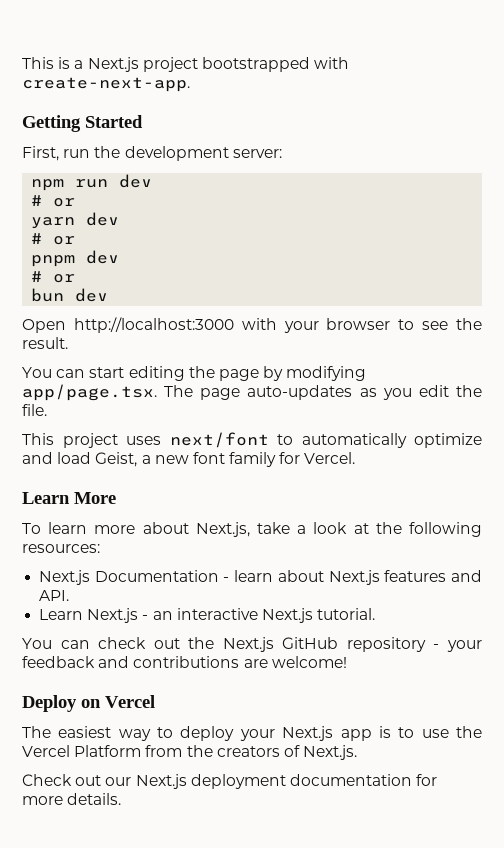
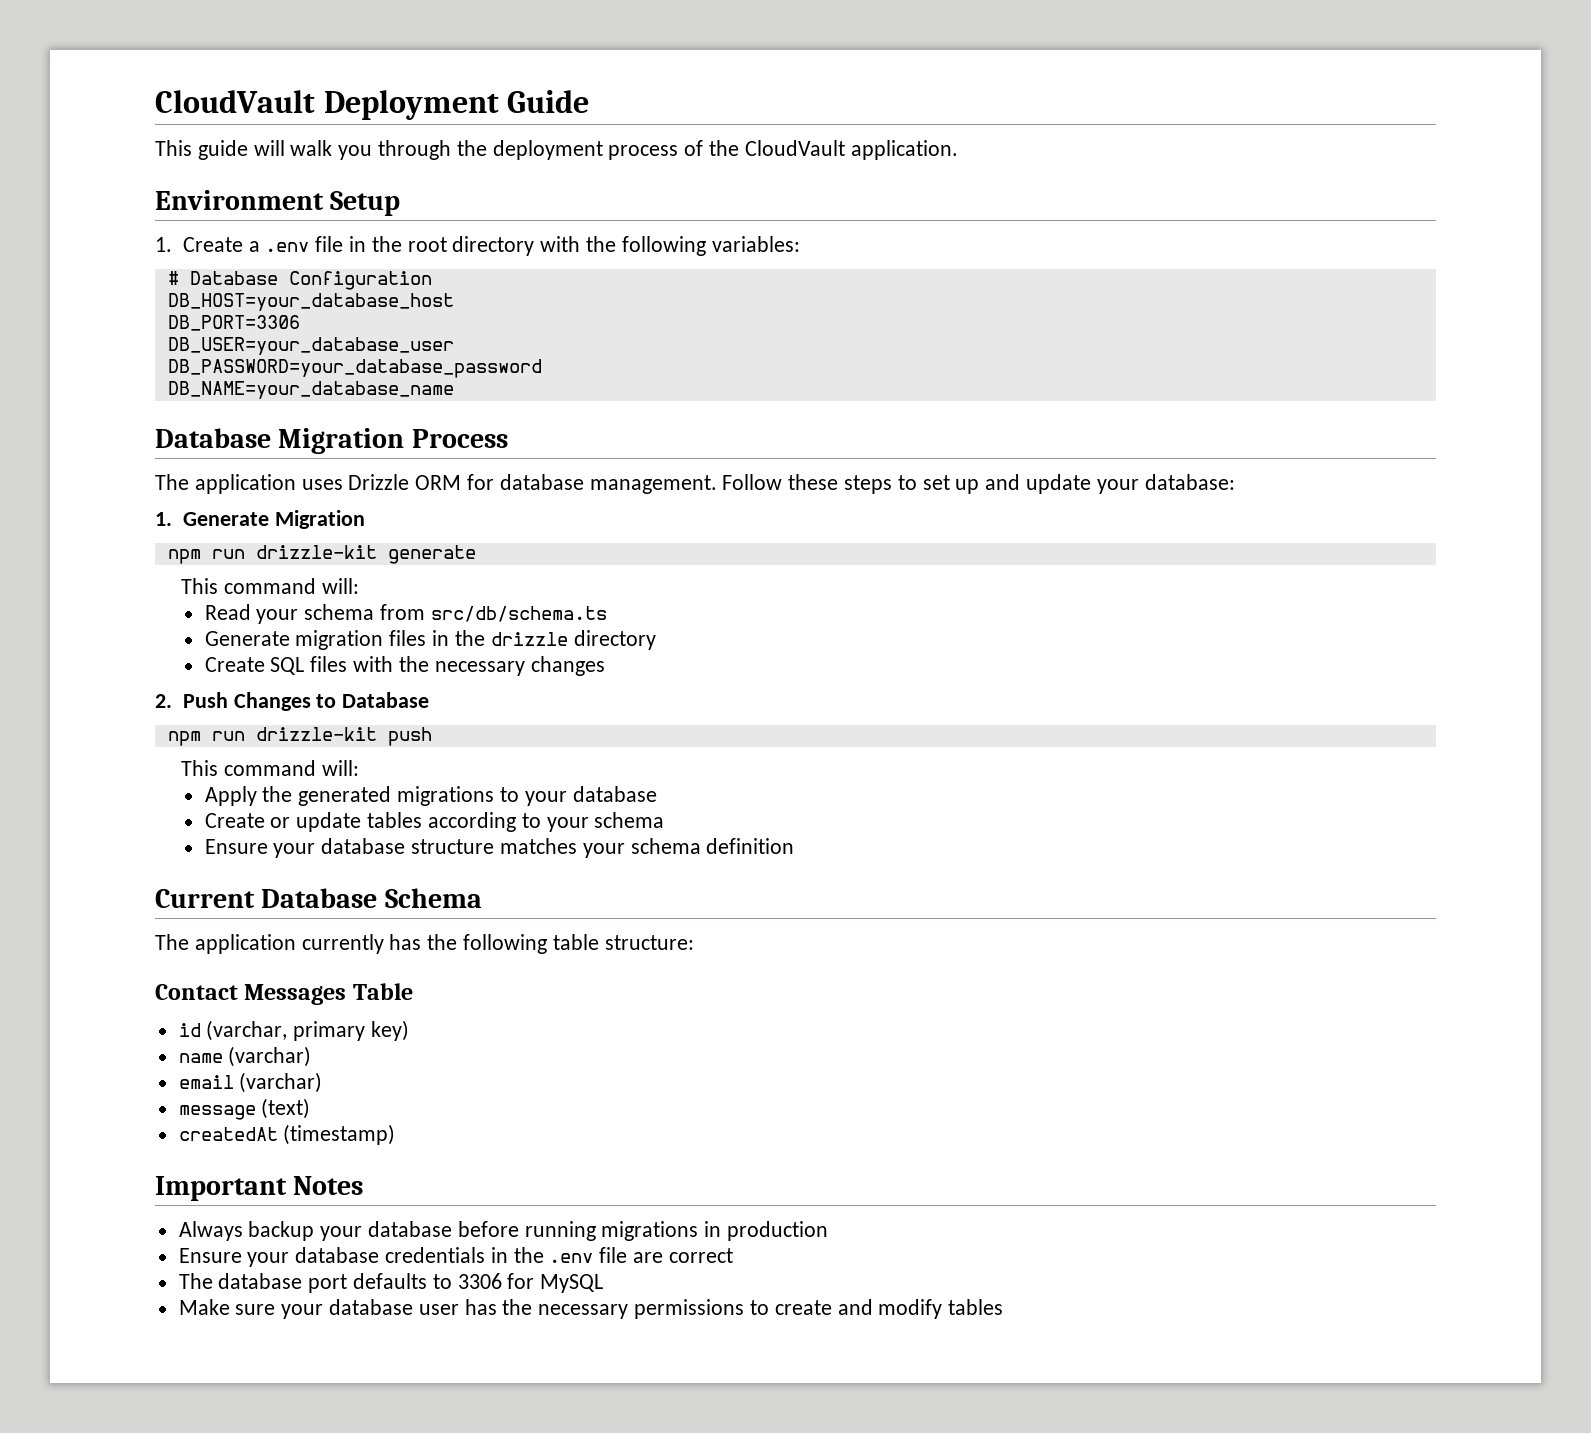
- This is a Next.js project bootstrapped with create-next-app.
- Getting Started
- First, run the development server:
- npm run dev
- # or
- yarn dev
- # or
- pnpm dev
- # or
- bun dev
- Open http://localhost:3000 with your browser to see the result.
- You can start editing the page by modifying app/page.tsx. The page auto-updates as you edit the file.
- This project uses next/font to automatically optimize and load Geist, a new font family for Vercel.
- Learn More
- To learn more about Next.js, take a look at the following resources:
- Next.js Documentation - learn about Next.js features and API.
- Learn Next.js - an interactive Next.js tutorial.
- You can check out the Next.js GitHub repository - your feedback and contributions are welcome!
- Deploy on Vercel
- The easiest way to deploy your Next.js app is to use the Vercel Platform from the creators of Next.js.
- Check out our Next.js deployment documentation for more details.
+ CloudVault Deployment Guide
+ This guide will walk you through the deployment process of the CloudVault application.
+ Environment Setup
+ 1. Create a .env file in the root directory with the following variables:
+ # Database Configuration
+ DB_HOST=your_database_host
+ DB_PORT=3306
+ DB_USER=your_database_user
+ DB_PASSWORD=your_database_password
+ DB_NAME=your_database_name
+ Database Migration Process
+ The application uses Drizzle ORM for database management. Follow these steps to set up and update your database:
+ 1. Generate Migration
+ npm run drizzle-kit generate
+ This command will:
+ Read your schema from src/db/schema.ts
+ Generate migration files in the drizzle directory
+ Create SQL files with the necessary changes
+ 2. Push Changes to Database
+ npm run drizzle-kit push
+ This command will:
+ Apply the generated migrations to your database
+ Create or update tables according to your schema
+ Ensure your database structure matches your schema definition
+ Current Database Schema
+ The application currently has the following table structure:
+ Contact Messages Table
+ id (varchar, primary key)
+ name (varchar)
+ email (varchar)
+ message (text)
+ createdAt (timestamp)
+ Important Notes
+ Always backup your database before running migrations in production
+ Ensure your database credentials in the .env file are correct
+ The database port defaults to 3306 for MySQL
+ Make sure your database user has the necessary permissions to create and modify tables

